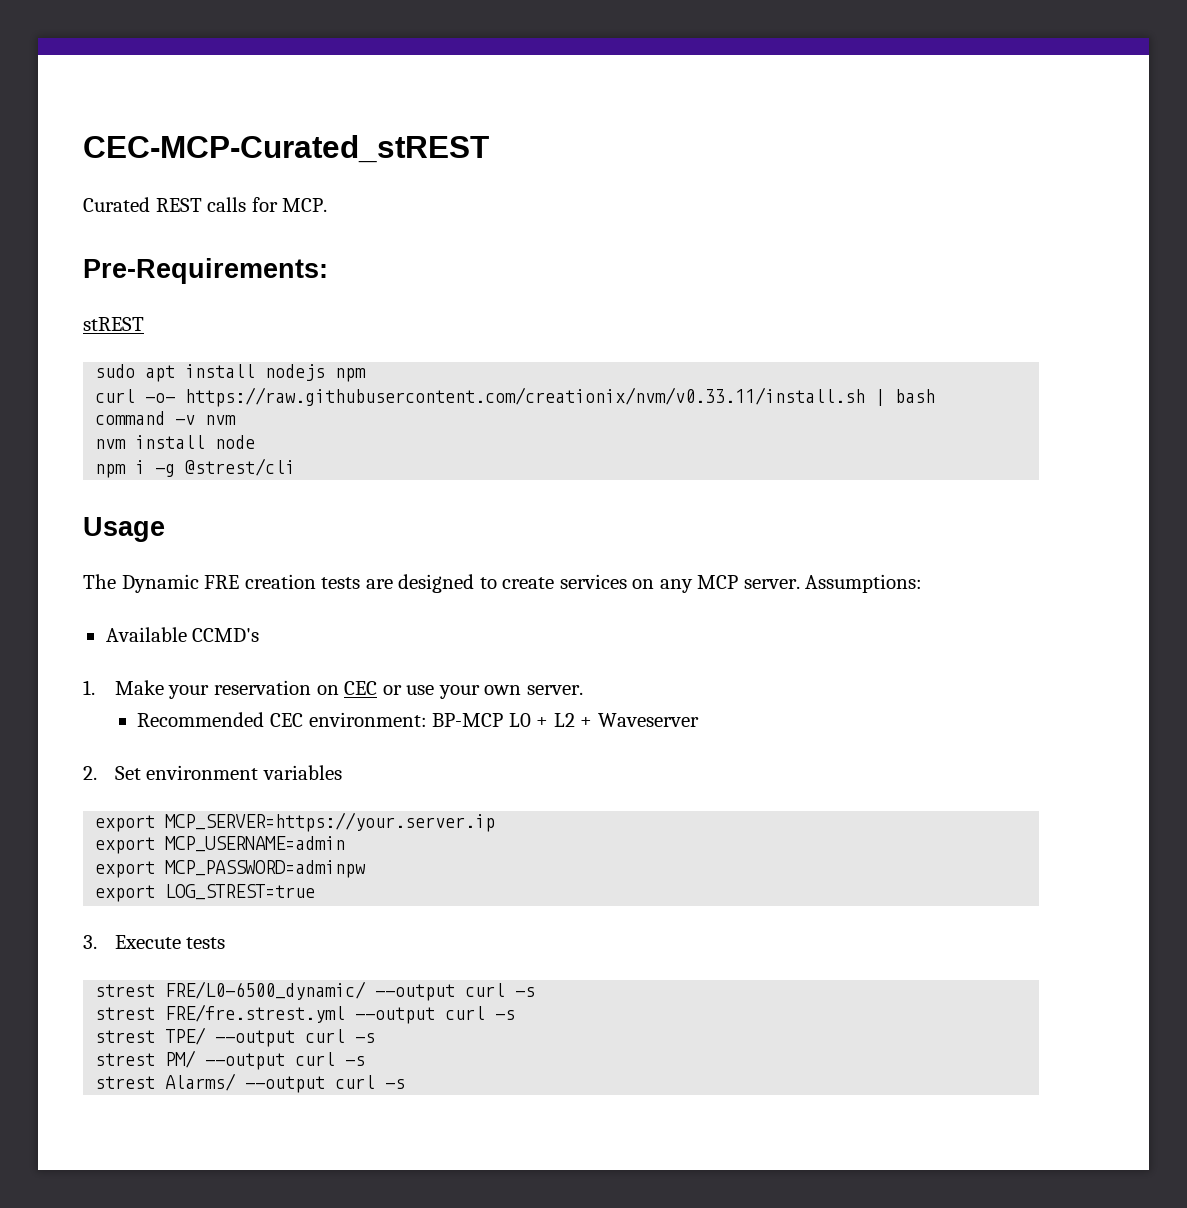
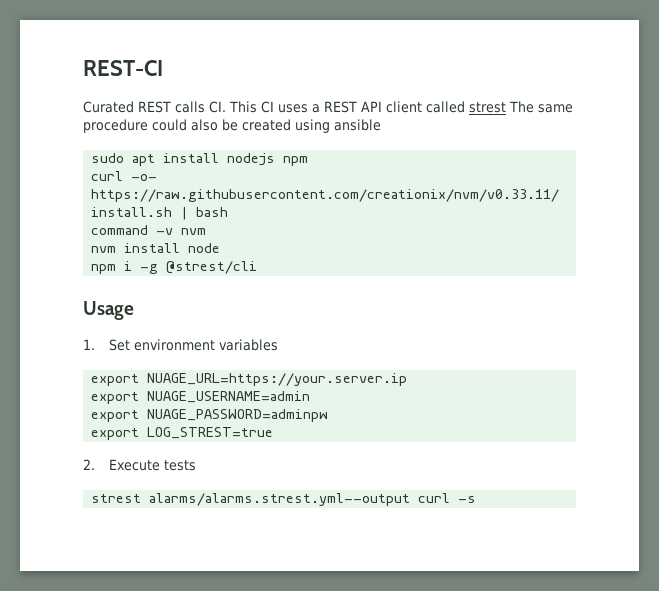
- CEC-MCP-Curated_stREST
+ REST-CI
- Curated REST calls for MCP.
- Pre-Requirements:
- stREST
+ Curated REST calls CI. This CI uses a REST API client called strest The same procedure could also be created using ansible
- The Dynamic FRE creation tests are designed to create services on any MCP server. Assumptions:
- Available CCMD's
- 1. Make your reservation on CEC or use your own server.
- Recommended CEC environment: BP-MCP L0 + L2 + Waveserver
- 2. Set environment variables
+ 1. Set environment variables
- export MCP_SERVER=https://your.server.ip
- export MCP_USERNAME=admin
- export MCP_PASSWORD=adminpw
+ export NUAGE_URL=https://your.server.ip
+ export NUAGE_USERNAME=admin
+ export NUAGE_PASSWORD=adminpw
- 3. Execute tests
+ 2. Execute tests
- strest FRE/L0-6500_dynamic/ --output curl -s
- strest FRE/fre.strest.yml --output curl -s
- strest TPE/ --output curl -s
- strest PM/ --output curl -s
- strest Alarms/ --output curl -s
+ strest alarms/alarms.strest.yml--output curl -s

